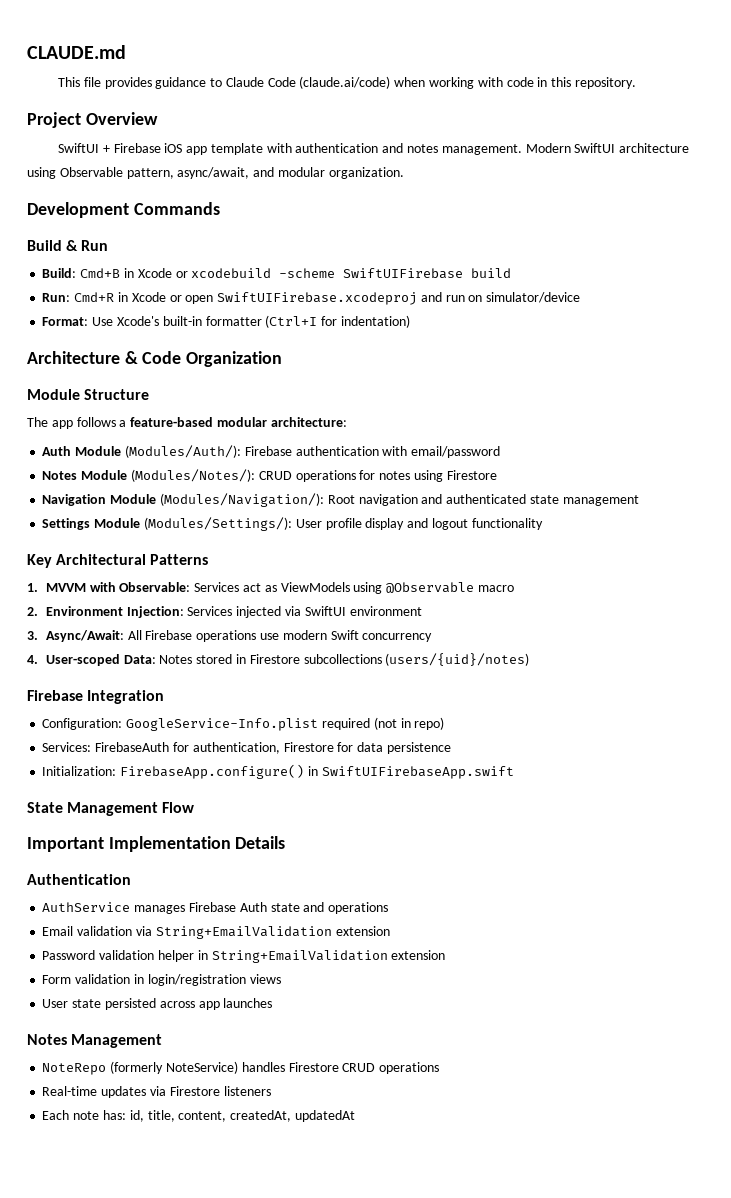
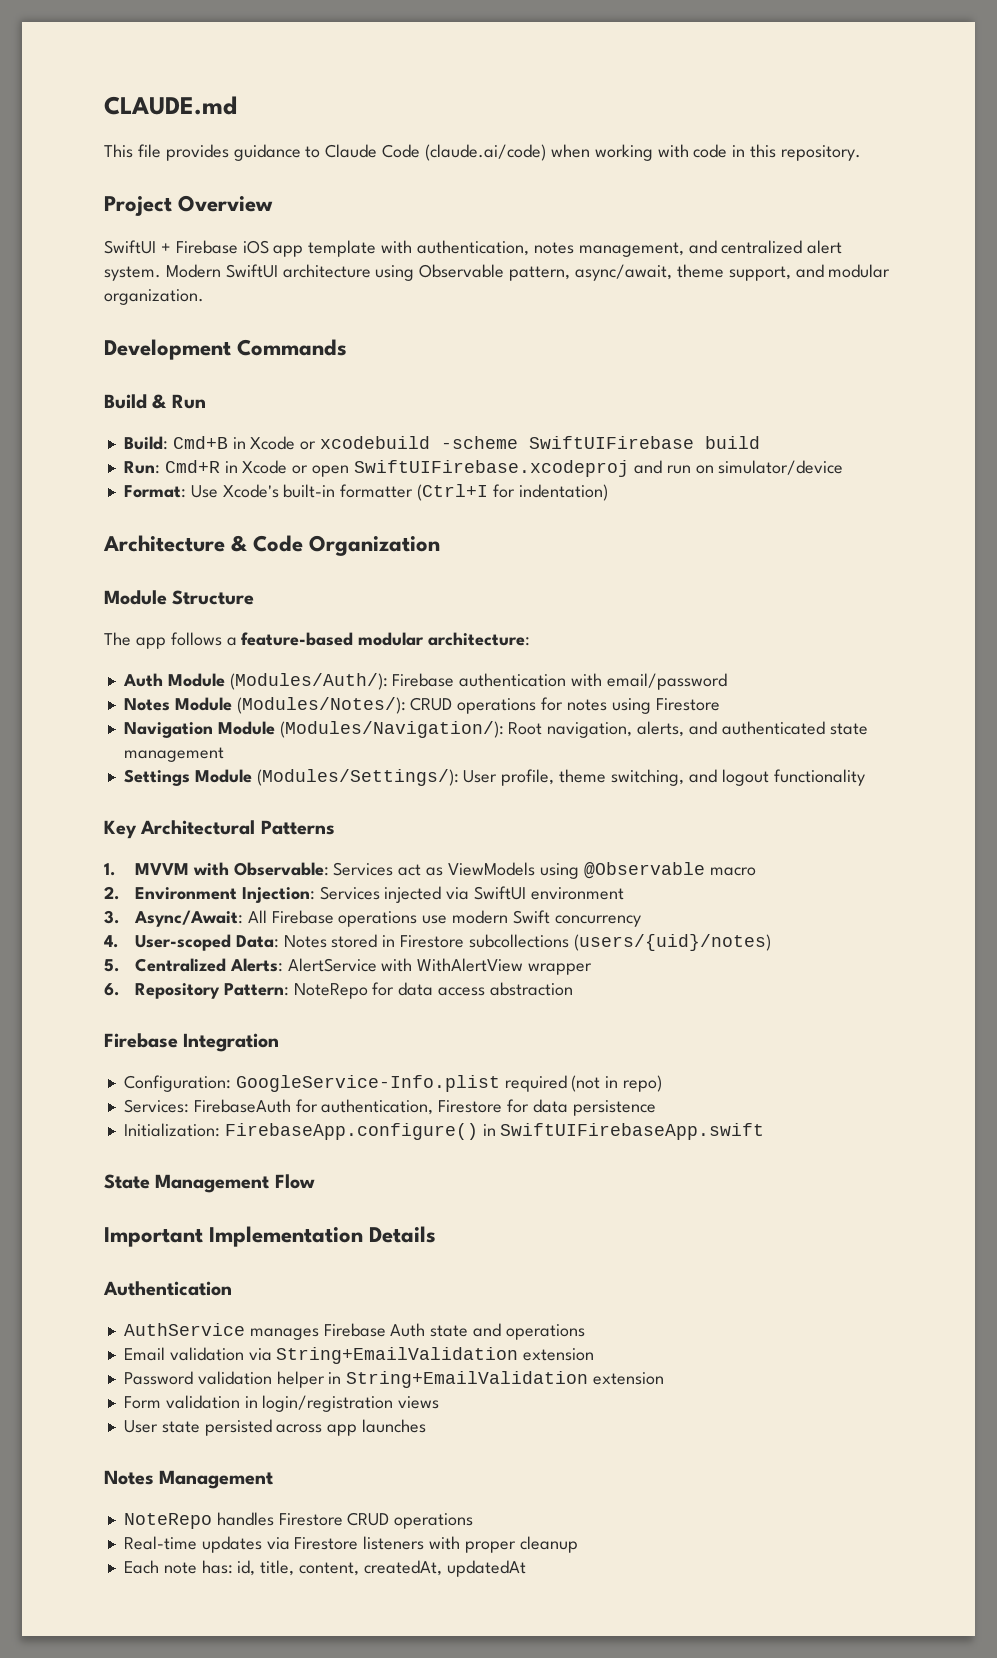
- SwiftUI + Firebase iOS app template with authentication and notes management.
+ SwiftUI + Firebase iOS app template with authentication, notes management, and centralized alert system.
- Modern SwiftUI architecture using Observable pattern, async/await, and modular organization.
+ Modern SwiftUI architecture using Observable pattern, async/await, theme support, and modular organization.
- Navigation Module (Modules/Navigation/): Root navigation and authenticated state management
+ Navigation Module (Modules/Navigation/): Root navigation, alerts, and authenticated state management
- Settings Module (Modules/Settings/): User profile display and logout functionality
+ Settings Module (Modules/Settings/): User profile, theme switching, and logout functionality
+ 5. Centralized Alerts: AlertService with WithAlertView wrapper
+ 6. Repository Pattern: NoteRepo for data access abstraction
- NoteRepo (formerly NoteService) handles Firestore CRUD operations
+ NoteRepo handles Firestore CRUD operations
- Real-time updates via Firestore listeners
+ Real-time updates via Firestore listeners with proper cleanup

